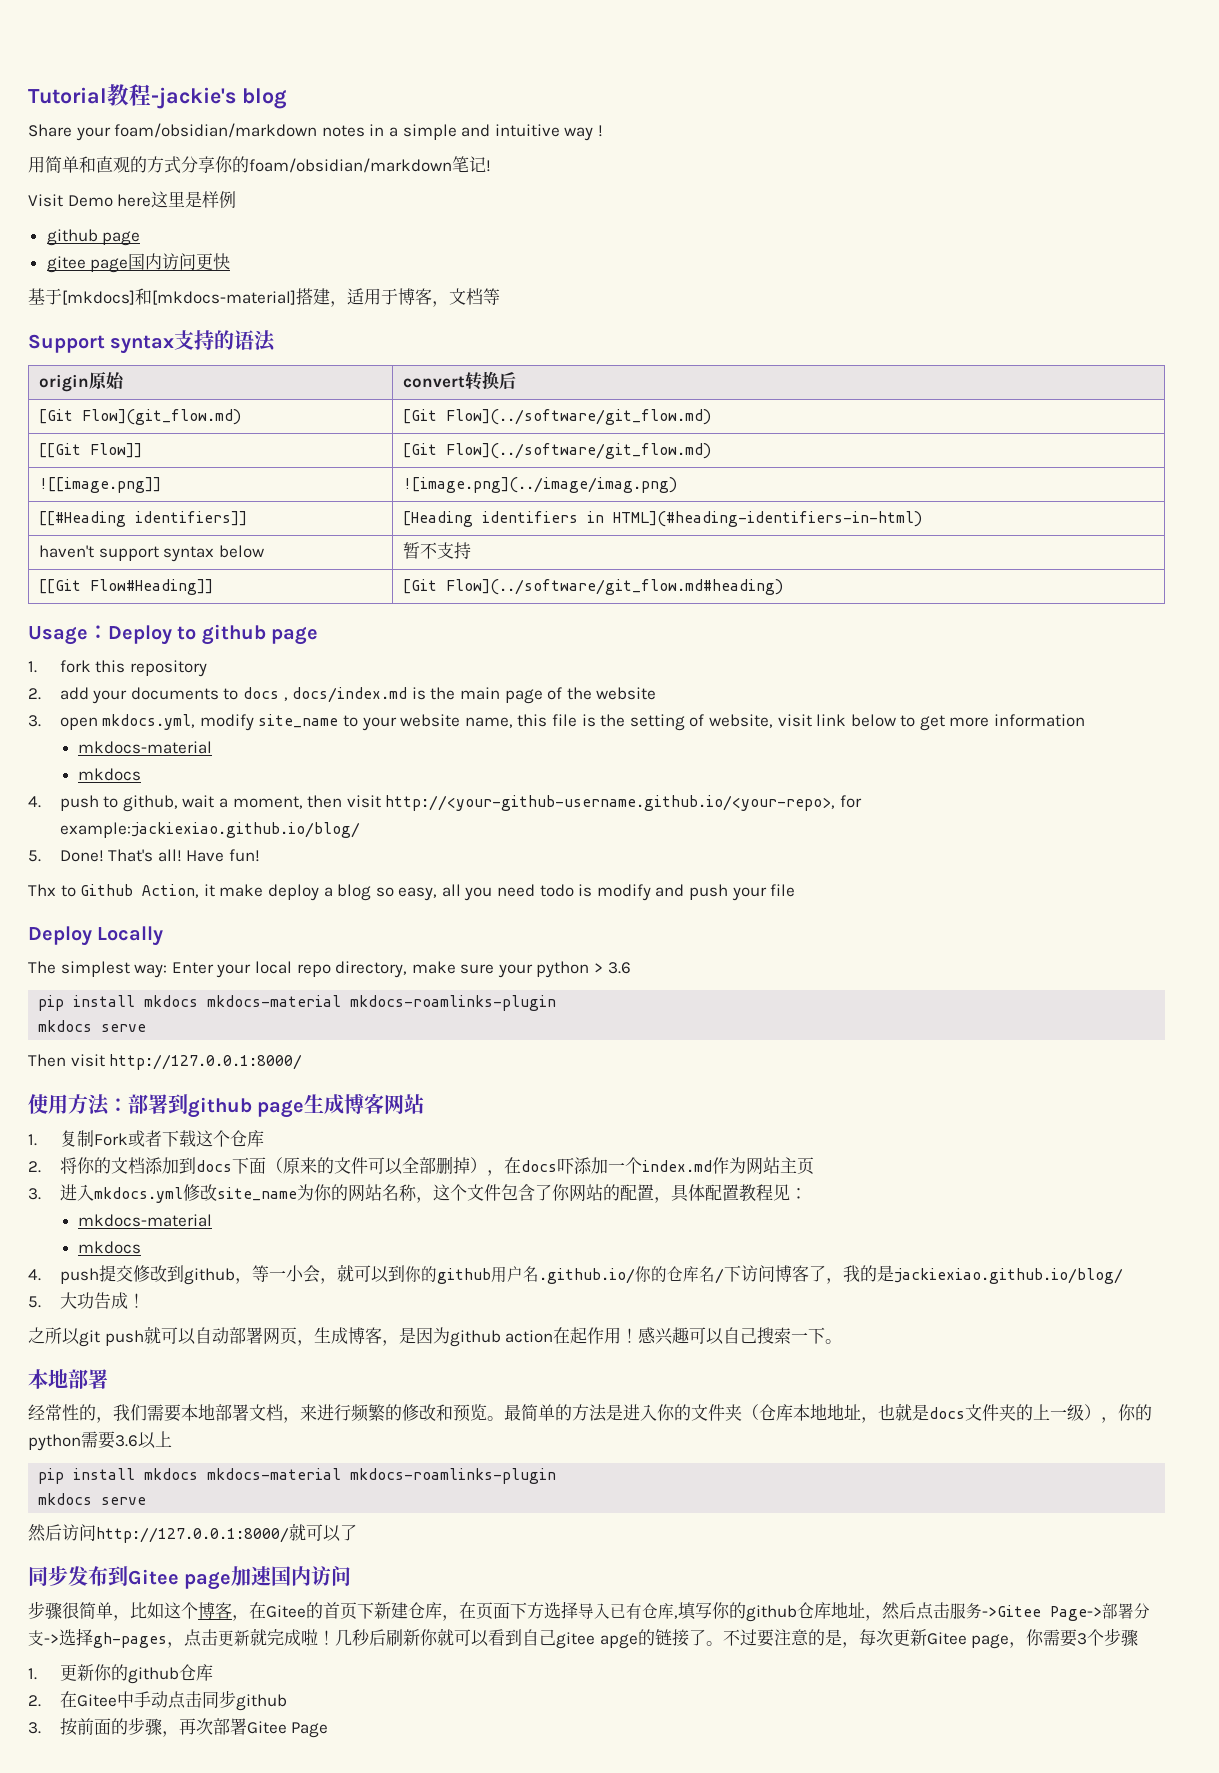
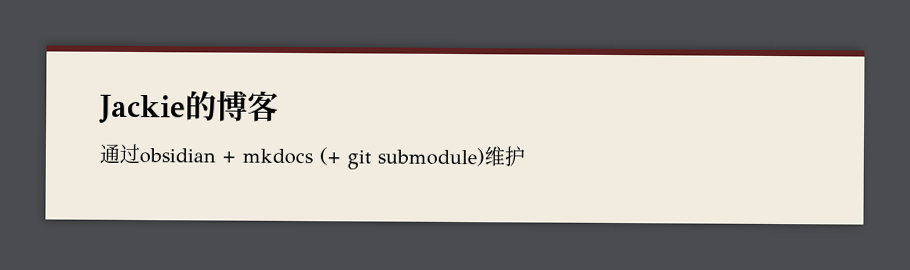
- Tutorial教程-jackie's blog
- Share your foam/obsidian/markdown notes in a simple and intuitive way !
- 用简单和直观的方式分享你的foam/obsidian/markdown笔记!
- Visit Demo here这里是样例
- github page
- gitee page国内访问更快
- 基于[mkdocs]和[mkdocs-material]搭建，适用于博客，文档等
- Support syntax支持的语法
- origin原始 | convert转换后
- [Git Flow](git_flow.md) | [Git Flow](../software/git_flow.md)
- [[Git Flow]] | [Git Flow](../software/git_flow.md)
- ![[image.png]] | ![image.png](../image/imag.png)
- [[#Heading identifiers]] | [Heading identifiers in HTML](#heading-identifiers-in-html)
- haven't support syntax below | 暂不支持
- [[Git Flow#Heading]] | [Git Flow](../software/git_flow.md#heading)
- Usage：Deploy to github page
- 1. fork this repository
- 2. add your documents to docs , docs/index.md is the main page of the website
- 3. open mkdocs.yml, modify site_name to your website name, this file is the setting of website, visit link below to get more information
- mkdocs-material
- mkdocs
- 4. push to github, wait a moment, then visit http://<your-github-username.github.io/<your-repo>, for example:jackiexiao.github.io/blog/
- 5. Done! That's all! Have fun!
- Thx to Github Action, it make deploy a blog so easy, all you need todo is modify and push your file
- Deploy Locally
- The simplest way: Enter your local repo directory, make sure your python > 3.6
- pip install mkdocs mkdocs-material mkdocs-roamlinks-plugin
- mkdocs serve
- Then visit http://127.0.0.1:8000/
- 使用方法：部署到github page生成博客网站
- 1.复制Fork或者下载这个仓库
- 2.将你的文档添加到docs下面（原来的文件可以全部删掉），在docs吓添加一个index.md作为网站主页
- 3.进入mkdocs.yml修改site_name为你的网站名称，这个文件包含了你网站的配置，具体配置教程见：
- mkdocs-material
- mkdocs
- 4. push提交修改到github，等一小会，就可以到你的github用户名.github.io/你的仓库名/下访问博客了，我的是jackiexiao.github.io/blog/
- 5.大功告成！
- 之所以git push就可以自动部署网页，生成博客，是因为github action在起作用！感兴趣可以自己搜索一下。
- 本地部署
- 经常性的，我们需要本地部署文档，来进行频繁的修改和预览。最简单的方法是进入你的文件夹（仓库本地地址，也就是docs文件夹的上一级），你的python需要3.6以上
- pip install mkdocs mkdocs-material mkdocs-roamlinks-plugin
- mkdocs serve
- 然后访问http://127.0.0.1:8000/就可以了
- 同步发布到Gitee page加速国内访问
- 步骤很简单，比如这个博客，在Gitee的首页下新建仓库，在页面下方选择导入已有仓库,填写你的github仓库地址，然后点击服务->Gitee Page->部署分支->选择gh-pages，点击更新就完成啦！几秒后刷新你就可以看到自己gitee apge的链接了。不过要注意的是，每次更新Gitee page，你需要3个步骤
- 1.更新你的github仓库
- 2.在Gitee中手动点击同步github
- 3.按前面的步骤，再次部署Gitee Page
+ Jackie的博客
+ 通过obsidian + mkdocs (+ git submodule)维护

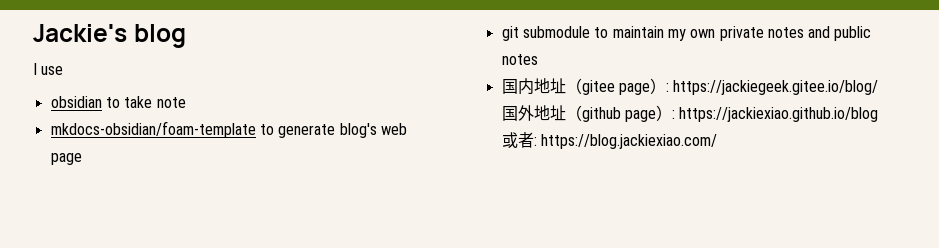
- Jackie的博客
- 通过obsidian + mkdocs (+ git submodule)维护
+ Jackie's blog
+ I use
+ obsidian to take note
+ mkdocs-obsidian/foam-template to generate blog's web page
+ git submodule to maintain my own private notes and public notes
+ 国内地址（gitee page）: https://jackiegeek.gitee.io/blog/国外地址（github page）: https://jackiexiao.github.io/blog或者: https://blog.jackiexiao.com/

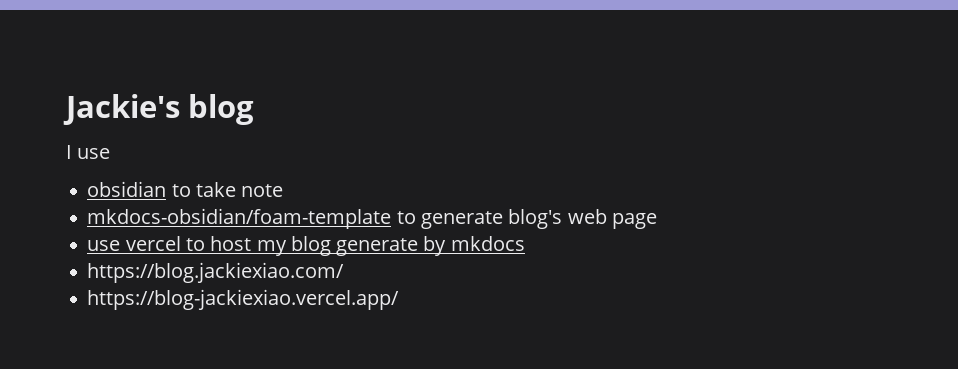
- git submodule to maintain my own private notes and public notes
- 国内地址（gitee page）: https://jackiegeek.gitee.io/blog/国外地址（github page）: https://jackiexiao.github.io/blog或者: https://blog.jackiexiao.com/
+ use vercel to host my blog generate by mkdocs
+ https://blog.jackiexiao.com/
+ https://blog-jackiexiao.vercel.app/

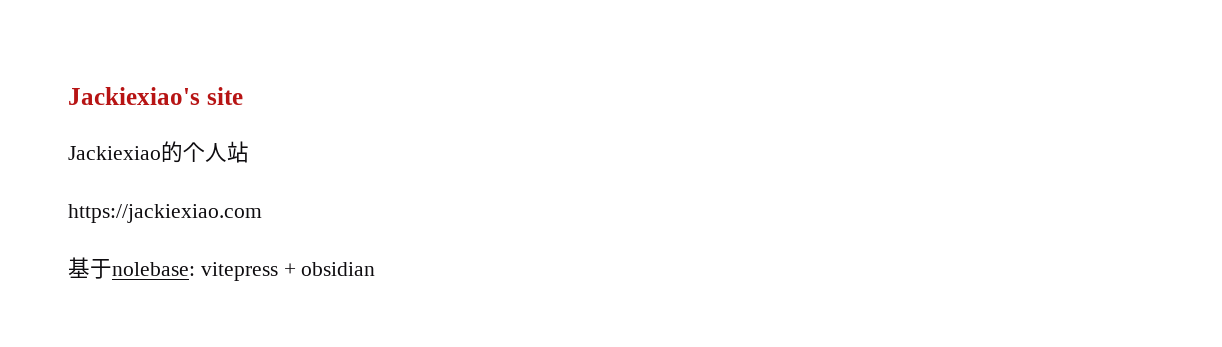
- Jackie's blog
- I use
- obsidian to take note
- mkdocs-obsidian/foam-template to generate blog's web page
- use vercel to host my blog generate by mkdocs
- https://blog.jackiexiao.com/
- https://blog-jackiexiao.vercel.app/
+ Jackiexiao's site
+ Jackiexiao的个人站
+ https://jackiexiao.com
+ 基于nolebase: vitepress + obsidian

